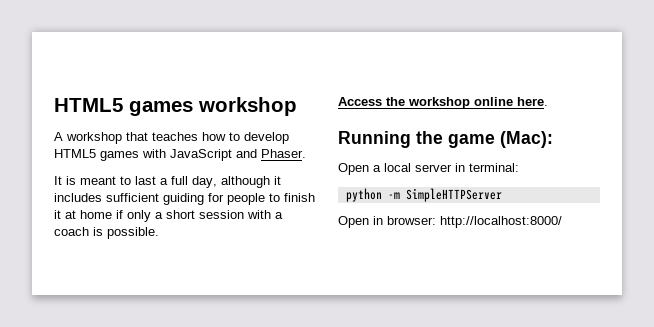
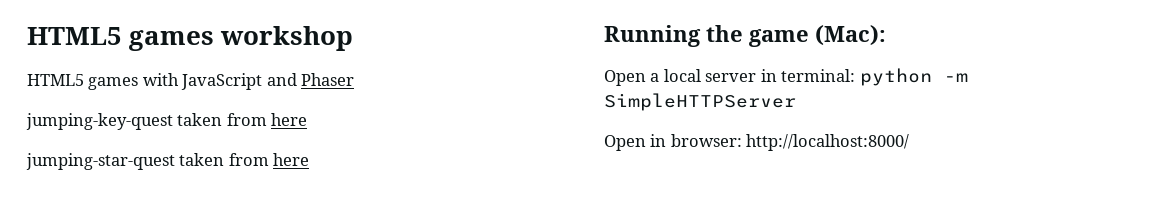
- A workshop that teaches how to develop HTML5 games with JavaScript and Phaser.
- It is meant to last a full day, although it includes sufficient guiding for people to finish it at home if only a short session with a coach is possible.
- Access the workshop online here.
+ HTML5 games with JavaScript and Phaser
+ jumping-key-quest taken from here
+ jumping-star-quest taken from here
- Open a local server in terminal:
- python -m SimpleHTTPServer
+ Open a local server in terminal: python -m SimpleHTTPServer

